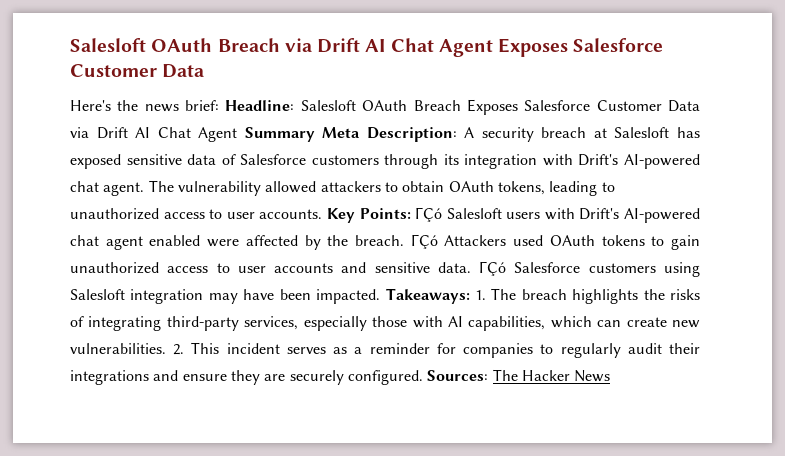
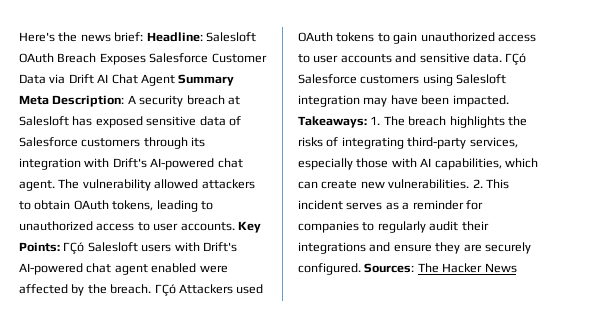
- Salesloft OAuth Breach via Drift AI Chat Agent Exposes Salesforce Customer Data

